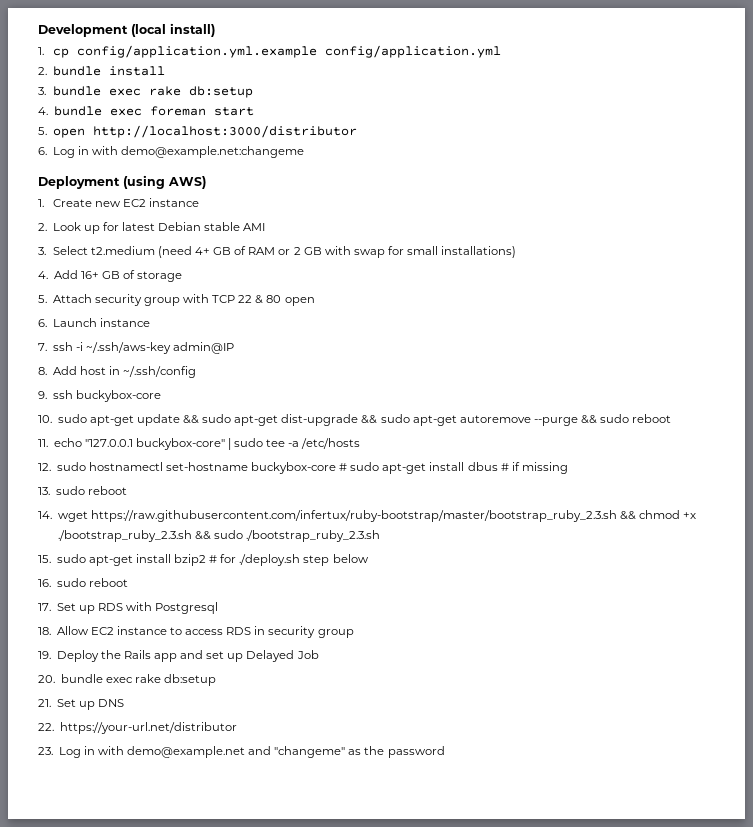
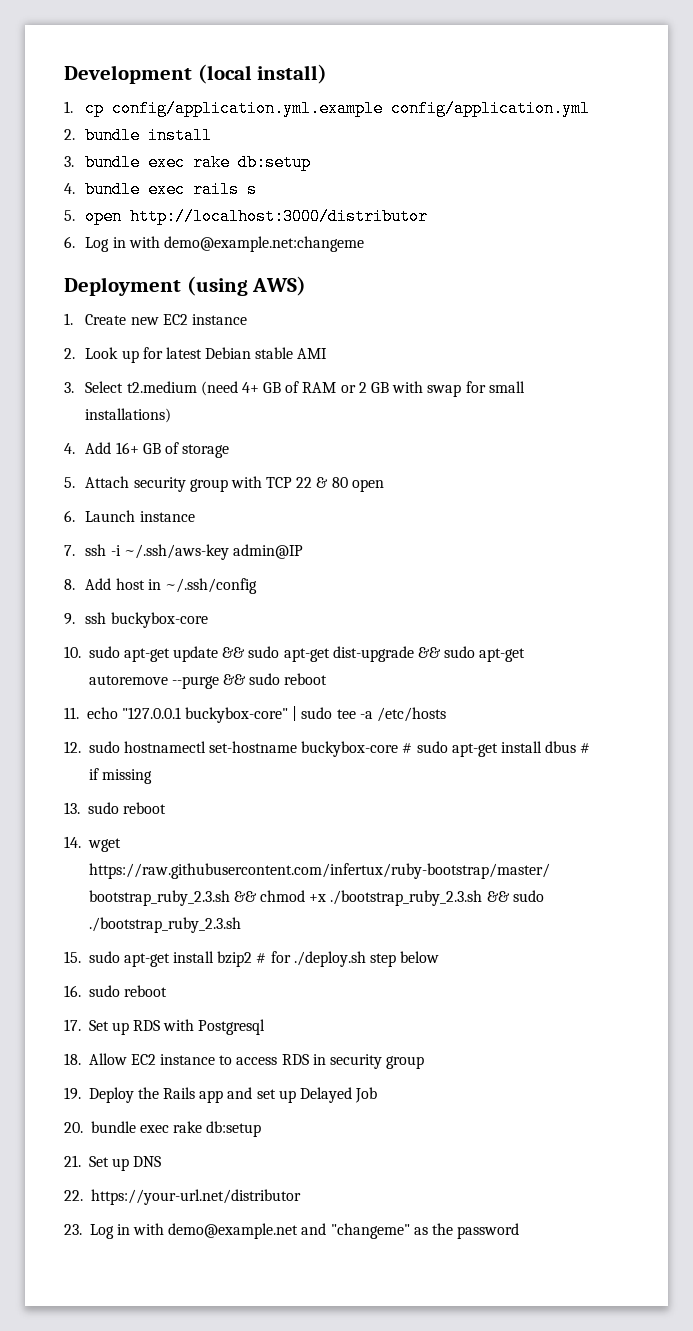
- 4. bundle exec foreman start
+ 4. bundle exec rails s

